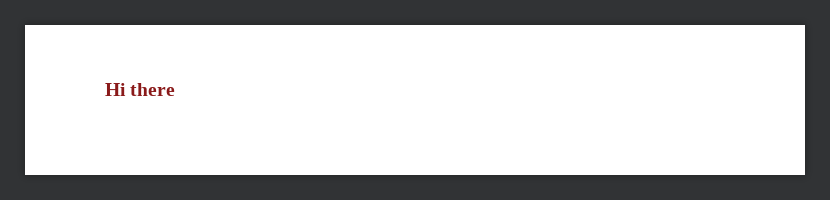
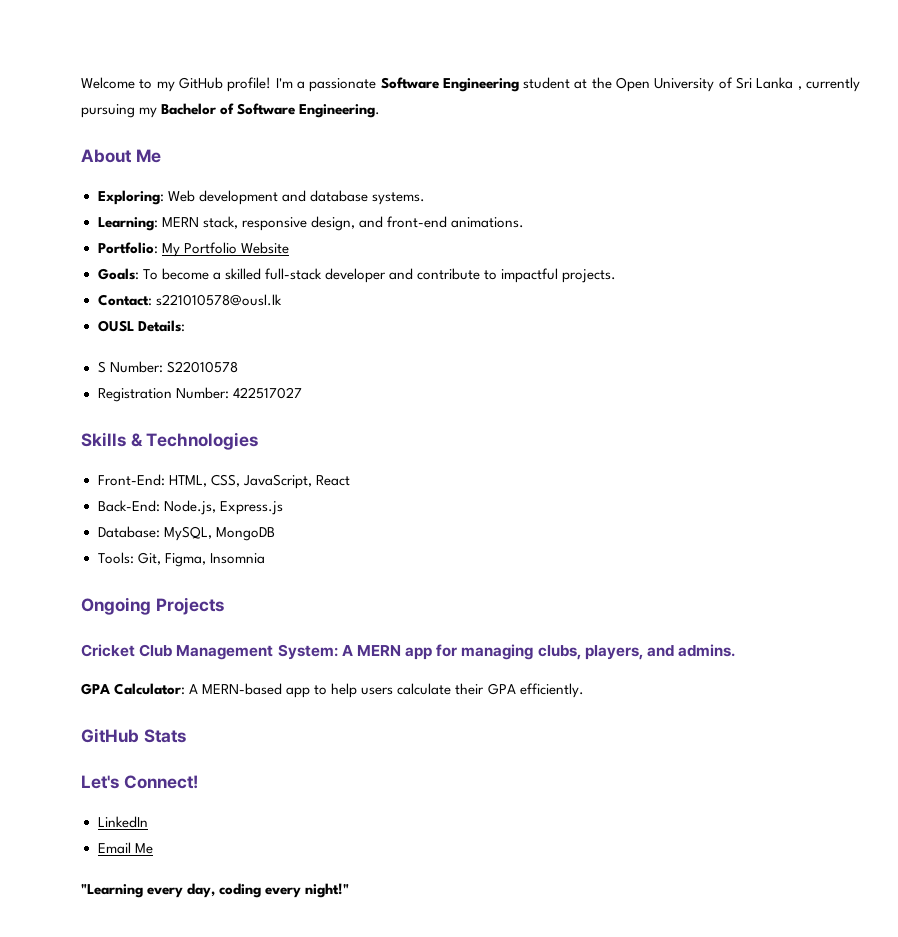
- Hi there
+ Welcome to my GitHub profile! I'm a passionate Software Engineering student at the Open University of Sri Lanka , currently pursuing my Bachelor of Software Engineering.
+ About Me
+ Exploring: Web development and database systems.
+ Learning: MERN stack, responsive design, and front-end animations.
+ Portfolio: My Portfolio Website
+ Goals: To become a skilled full-stack developer and contribute to impactful projects.
+ Contact: s221010578@ousl.lk
+ OUSL Details:
+ S Number: S22010578
+ Registration Number: 422517027
+ Skills & Technologies
+ Front-End: HTML, CSS, JavaScript, React
+ Back-End: Node.js, Express.js
+ Database: MySQL, MongoDB
+ Tools: Git, Figma, Insomnia
+ Ongoing Projects
+ Cricket Club Management System: A MERN app for managing clubs, players, and admins.
+ GPA Calculator: A MERN-based app to help users calculate their GPA efficiently.
+ GitHub Stats
+ Let's Connect!
+ LinkedIn
+ Email Me
+ "Learning every day, coding every night!"

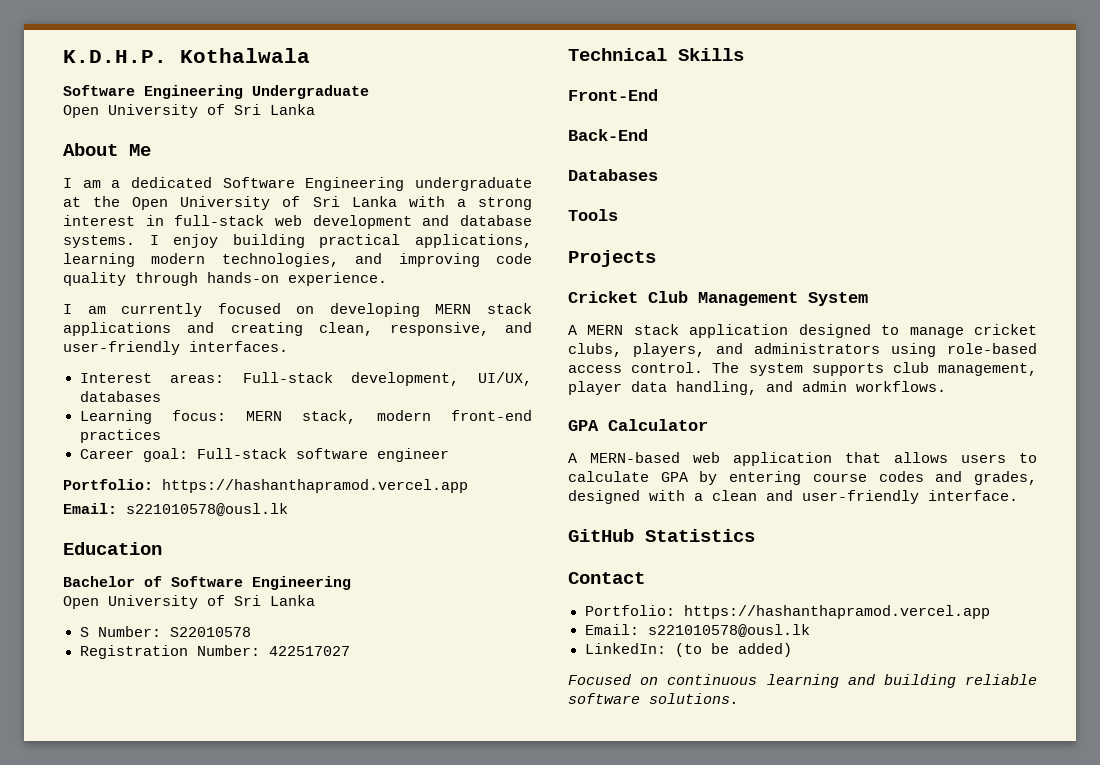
- Welcome to my GitHub profile! I'm a passionate Software Engineering student at the Open University of Sri Lanka , currently pursuing my Bachelor of Software Engineering.
+ K.D.H.P. Kothalwala
+ Software Engineering Undergraduate
+ Open University of Sri Lanka
  About Me
- Exploring: Web development and database systems.
- Learning: MERN stack, responsive design, and front-end animations.
- Portfolio: My Portfolio Website
- Goals: To become a skilled full-stack developer and contribute to impactful projects.
- Contact: s221010578@ousl.lk
- OUSL Details:
+ I am a dedicated Software Engineering undergraduate at the Open University of Sri Lanka with a strong interest in full-stack web development and database systems. I enjoy building practical applications, learning modern technologies, and improving code quality through hands-on experience.
+ I am currently focused on developing MERN stack applications and creating clean, responsive, and user-friendly interfaces.
+ Interest areas: Full-stack development, UI/UX, databases
+ Learning focus: MERN stack, modern front-end practices
+ Career goal: Full-stack software engineer
+ Portfolio: https://hashanthapramod.vercel.app
+ Email: s221010578@ousl.lk
+ Education
+ Bachelor of Software Engineering
+ Open University of Sri Lanka
- Skills & Technologies
- Front-End: HTML, CSS, JavaScript, React
- Back-End: Node.js, Express.js
- Database: MySQL, MongoDB
- Tools: Git, Figma, Insomnia
- Ongoing Projects
+ Technical Skills
+ Front-End
+ Back-End
+ Databases
+ Tools
+ Projects
- Cricket Club Management System: A MERN app for managing clubs, players, and admins.
- GPA Calculator: A MERN-based app to help users calculate their GPA efficiently.
- GitHub Stats
- Let's Connect!
- LinkedIn
- Email Me
- "Learning every day, coding every night!"
+ Cricket Club Management System
+ A MERN stack application designed to manage cricket clubs, players, and administrators using role-based access control. The system supports club management, player data handling, and admin workflows.
+ GPA Calculator
+ A MERN-based web application that allows users to calculate GPA by entering course codes and grades, designed with a clean and user-friendly interface.
+ GitHub Statistics
+ Contact
+ Portfolio: https://hashanthapramod.vercel.app
+ Email: s221010578@ousl.lk
+ LinkedIn: (to be added)
+ Focused on continuous learning and building reliable software solutions.

